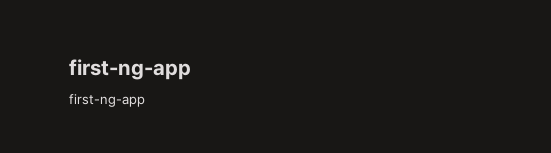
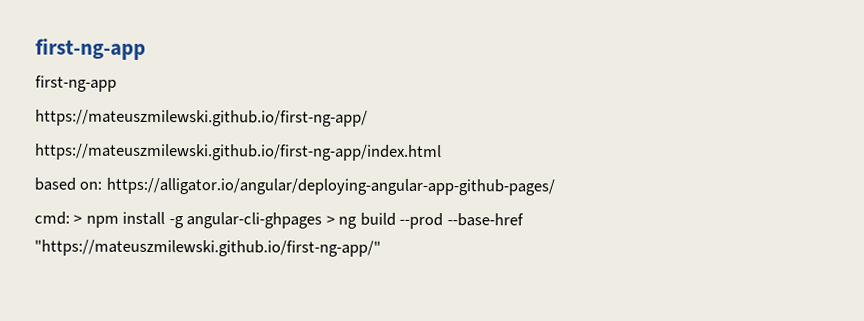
+ https://mateuszmilewski.github.io/first-ng-app/
+ https://mateuszmilewski.github.io/first-ng-app/index.html
+ based on: https://alligator.io/angular/deploying-angular-app-github-pages/
+ cmd: > npm install -g angular-cli-ghpages > ng build --prod --base-href "https://mateuszmilewski.github.io/first-ng-app/"

